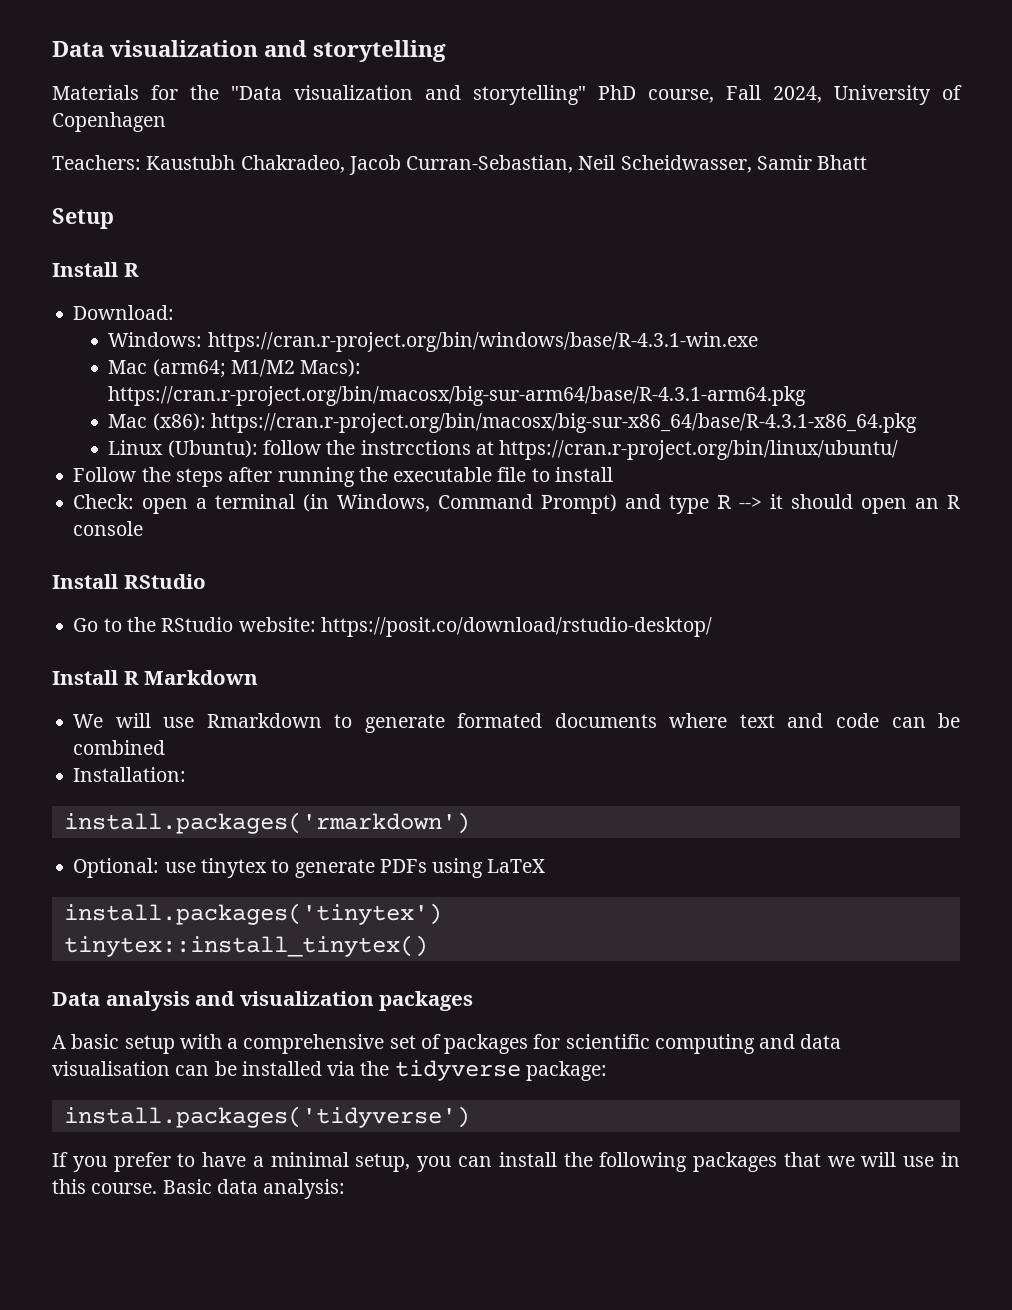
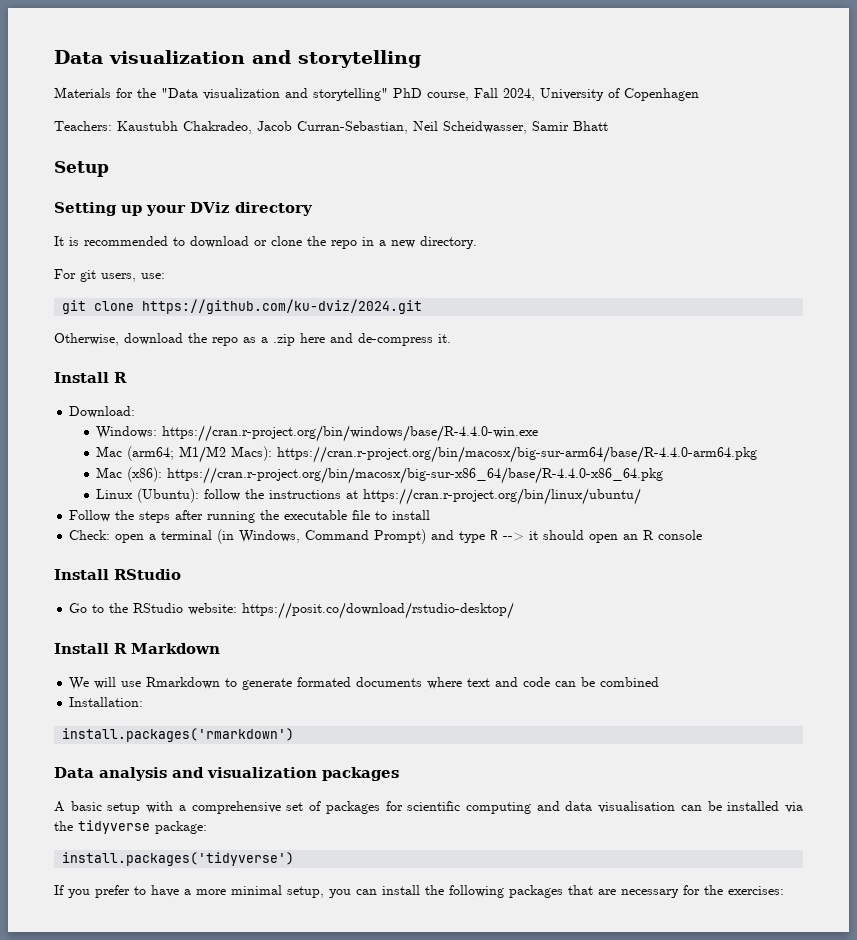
+ Setting up your DViz directory
+ It is recommended to download or clone the repo in a new directory.
+ For git users, use:
+ git clone https://github.com/ku-dviz/2024.git
+ Otherwise, download the repo as a .zip here and de-compress it.
- Windows: https://cran.r-project.org/bin/windows/base/R-4.3.1-win.exe
+ Windows: https://cran.r-project.org/bin/windows/base/R-4.4.0-win.exe
- Mac (arm64; M1/M2 Macs): https://cran.r-project.org/bin/macosx/big-sur-arm64/base/R-4.3.1-arm64.pkg
+ Mac (arm64; M1/M2 Macs): https://cran.r-project.org/bin/macosx/big-sur-arm64/base/R-4.4.0-arm64.pkg
- Mac (x86): https://cran.r-project.org/bin/macosx/big-sur-x86_64/base/R-4.3.1-x86_64.pkg
+ Mac (x86): https://cran.r-project.org/bin/macosx/big-sur-x86_64/base/R-4.4.0-x86_64.pkg
- Linux (Ubuntu): follow the instrcctions at https://cran.r-project.org/bin/linux/ubuntu/
+ Linux (Ubuntu): follow the instructions at https://cran.r-project.org/bin/linux/ubuntu/
- Optional: use tinytex to generate PDFs using LaTeX
- install.packages('tinytex')
- tinytex::install_tinytex()
- If you prefer to have a minimal setup, you can install the following packages that we will use in this course. Basic data analysis:
+ If you prefer to have a more minimal setup, you can install the following packages that are necessary for the exercises:

